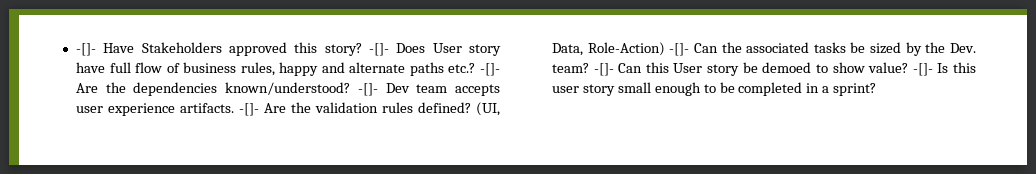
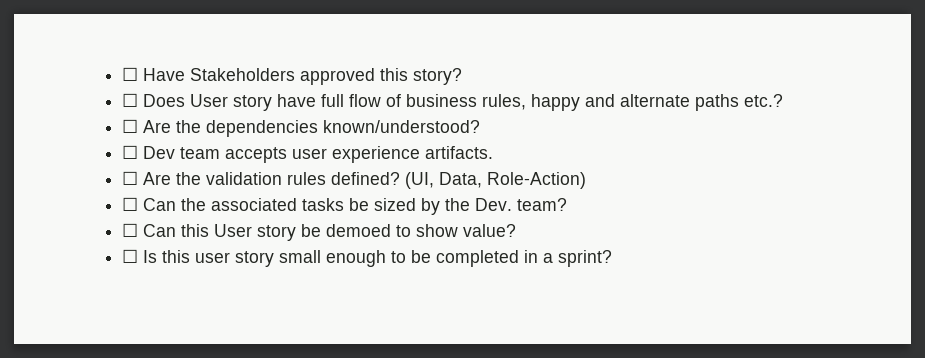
- -[]- Have Stakeholders approved this story? -[]- Does User story have full flow of business rules, happy and alternate paths etc.? -[]- Are the dependencies known/understood? -[]- Dev team accepts user experience artifacts. -[]- Are the validation rules defined?
+ ☐ Have Stakeholders approved this story?
+ ☐ Does User story have full flow of business rules, happy and alternate paths etc.?
+ ☐ Are the dependencies known/understood?
+ ☐ Dev team accepts user experience artifacts.
+ ☐ Are the validation rules defined?
- (UI, Data, Role-Action) -[]- Can the associated tasks be sized by the Dev. team? -[]- Can this User story be demoed to show value? -[]- Is this user story small enough to be completed in a sprint?
+ (UI, Data, Role-Action)
+ ☐ Can the associated tasks be sized by the Dev. team?
+ ☐ Can this User story be demoed to show value?
+ ☐ Is this user story small enough to be completed in a sprint?

